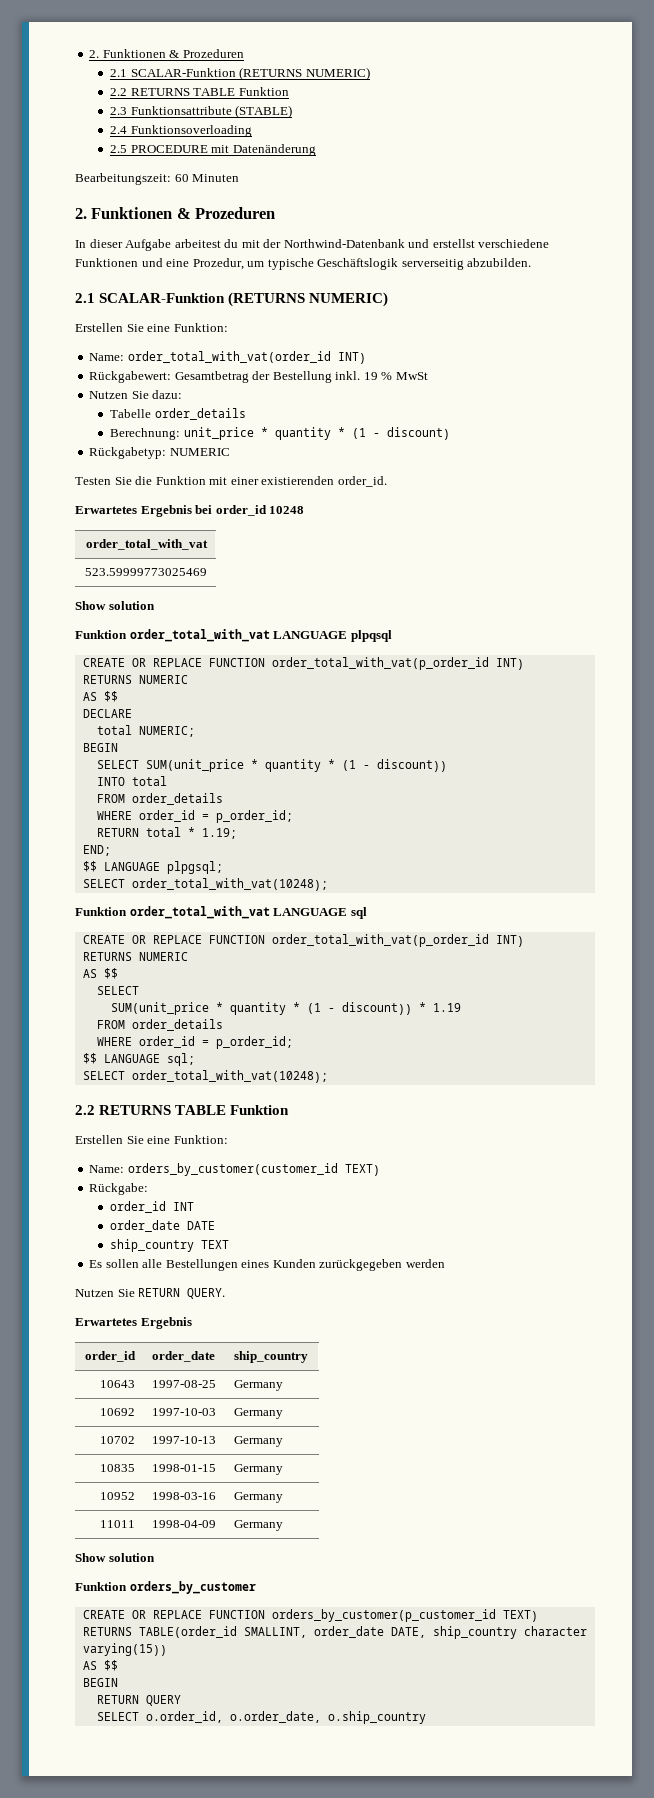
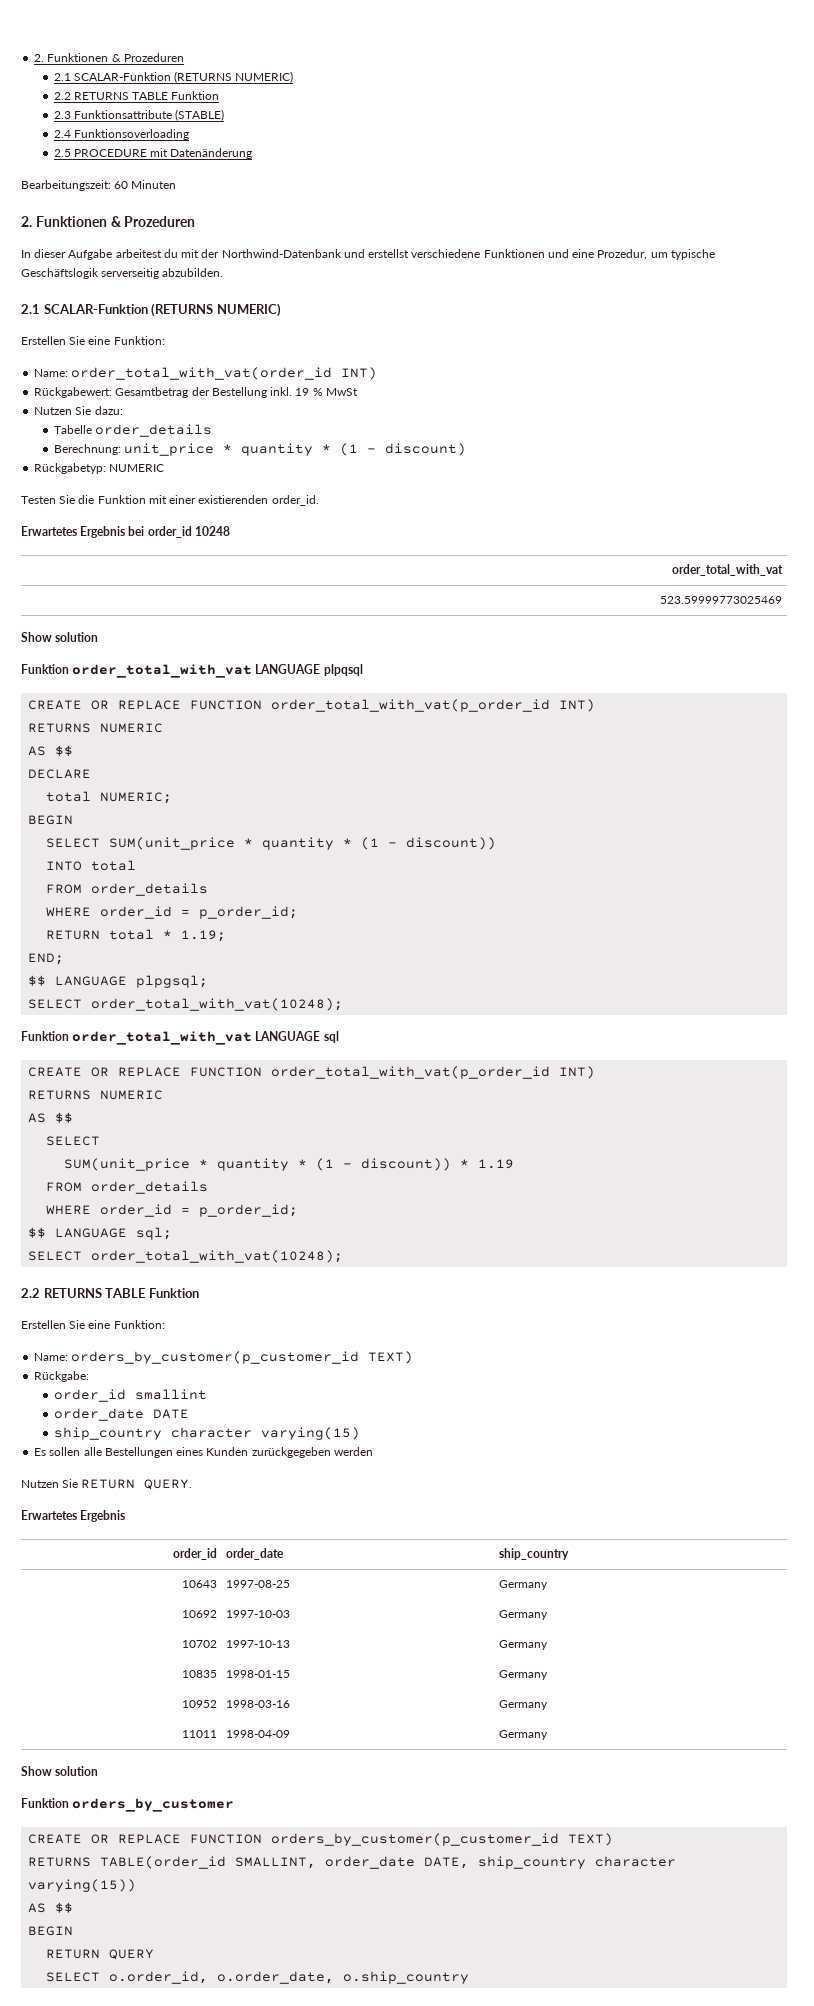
- Name: orders_by_customer(customer_id TEXT)
+ Name: orders_by_customer(p_customer_id TEXT)
- order_id INT
+ order_id smallint
- ship_country TEXT
+ ship_country character varying(15)

